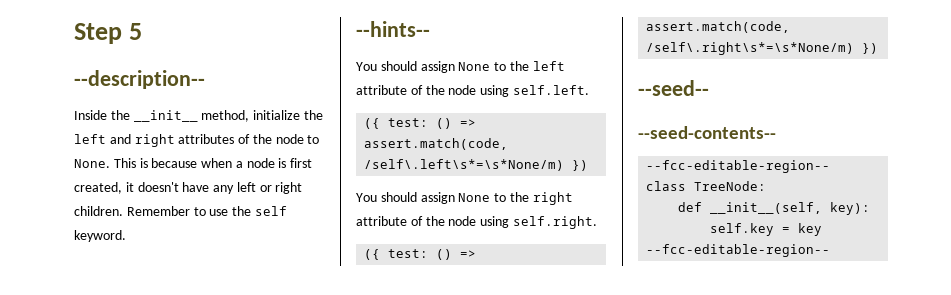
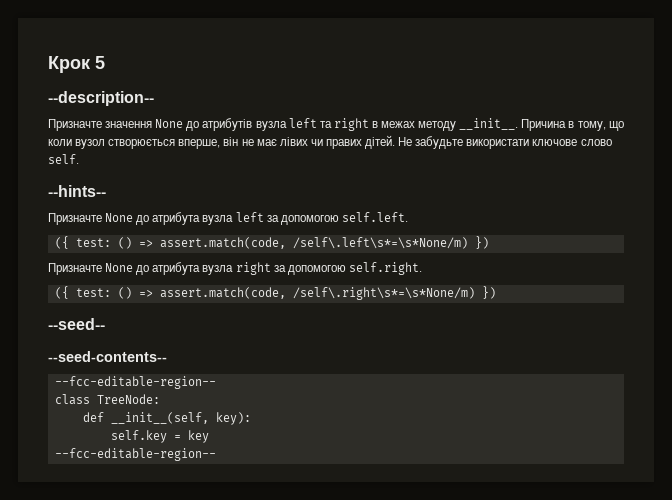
- Step 5
+ Крок 5
- Inside the __init__ method, initialize the left and right attributes of the node to None. This is because when a node is first created, it doesn't have any left or right children. Remember to use the self keyword.
+ Призначте значення None до атрибутів вузла left та right в межах методу __init__. Причина в тому, що коли вузол створюється вперше, він не має лівих чи правих дітей. Не забудьте використати ключове слово self.
  --hints--
- You should assign None to the left attribute of the node using self.left.
+ Призначте None до атрибута вузла left за допомогою self.left.
- You should assign None to the right attribute of the node using self.right.
+ Призначте None до атрибута вузла right за допомогою self.right.

